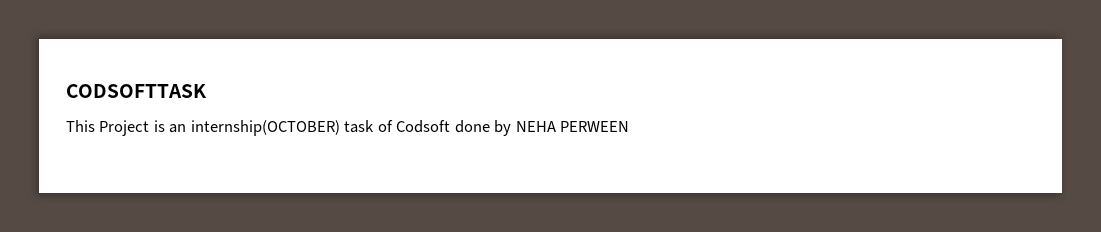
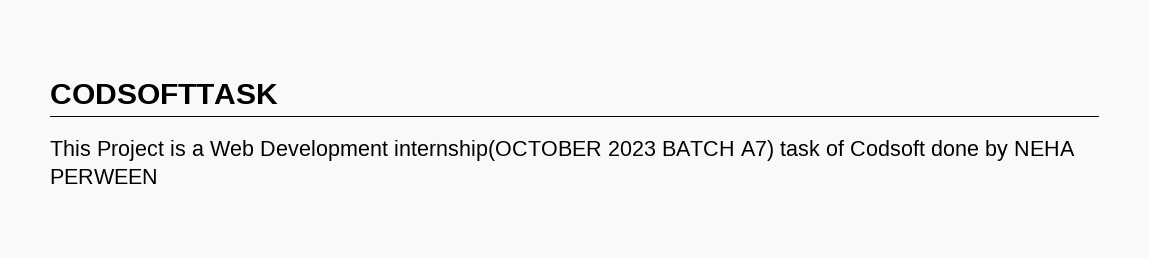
- This Project is an internship(OCTOBER) task of Codsoft done by NEHA PERWEEN
+ This Project is a Web Development internship(OCTOBER 2023 BATCH A7) task of Codsoft done by NEHA PERWEEN

